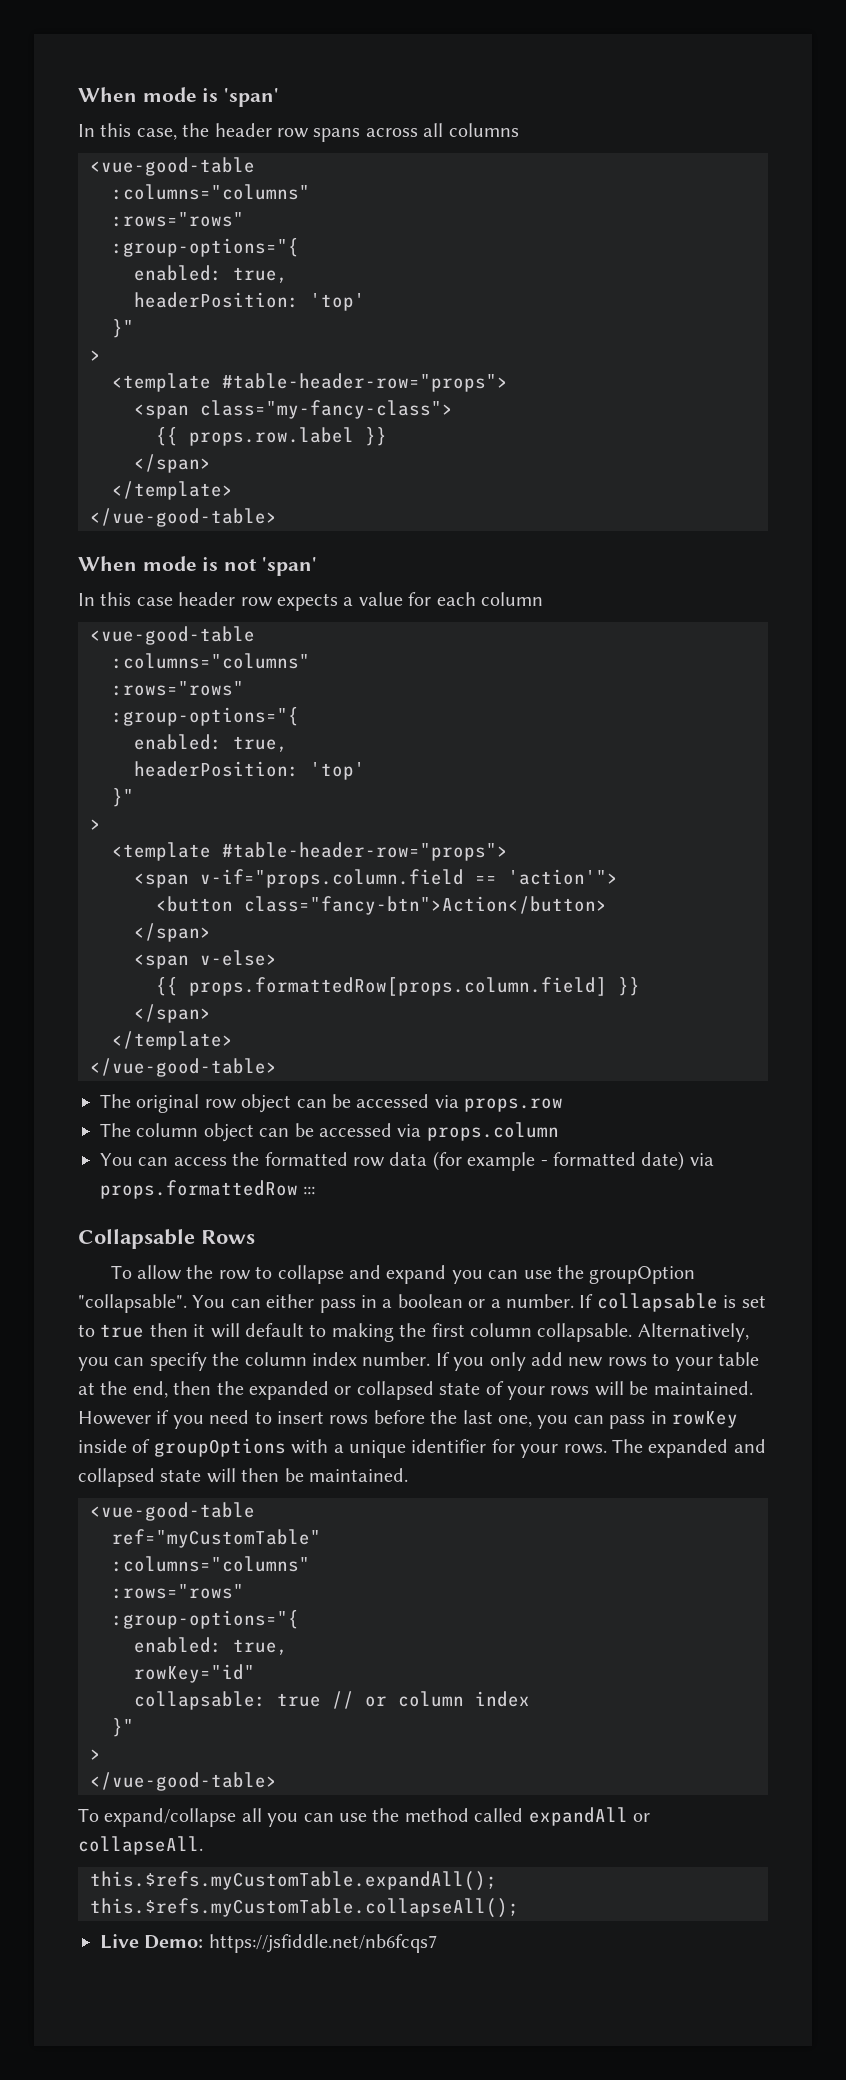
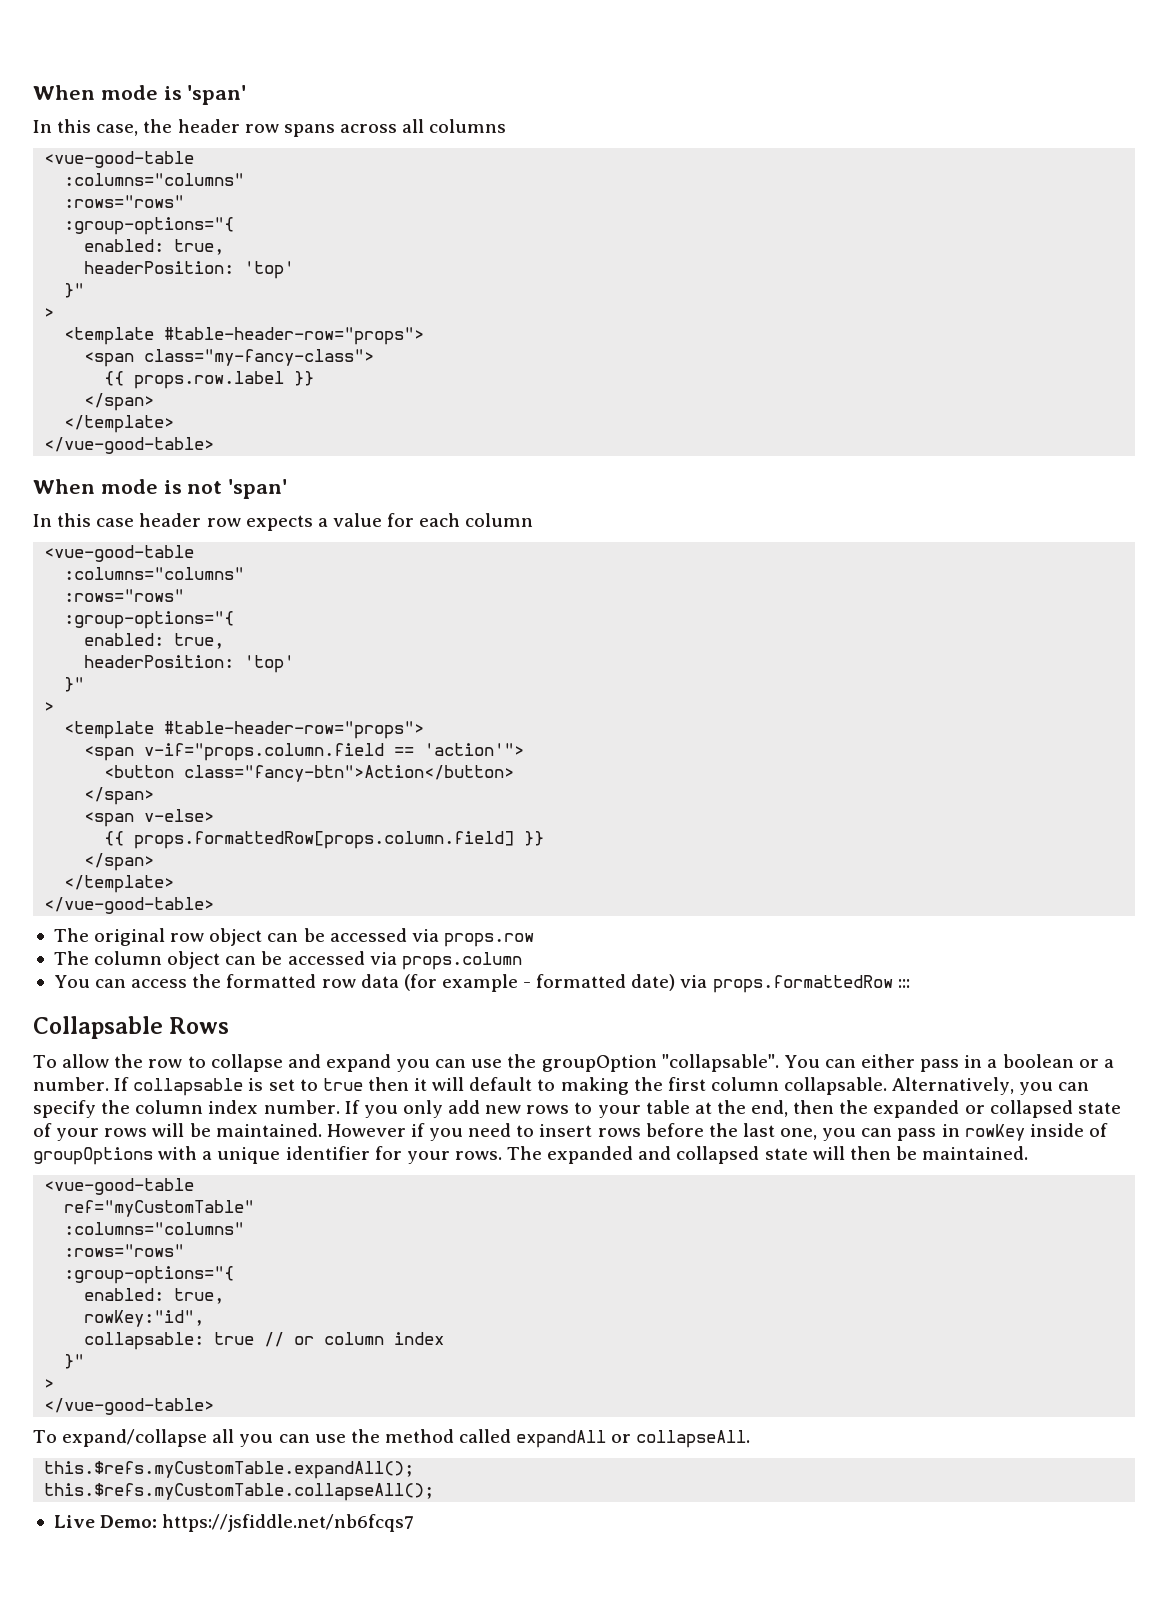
- rowKey="id"
+ rowKey:"id",

